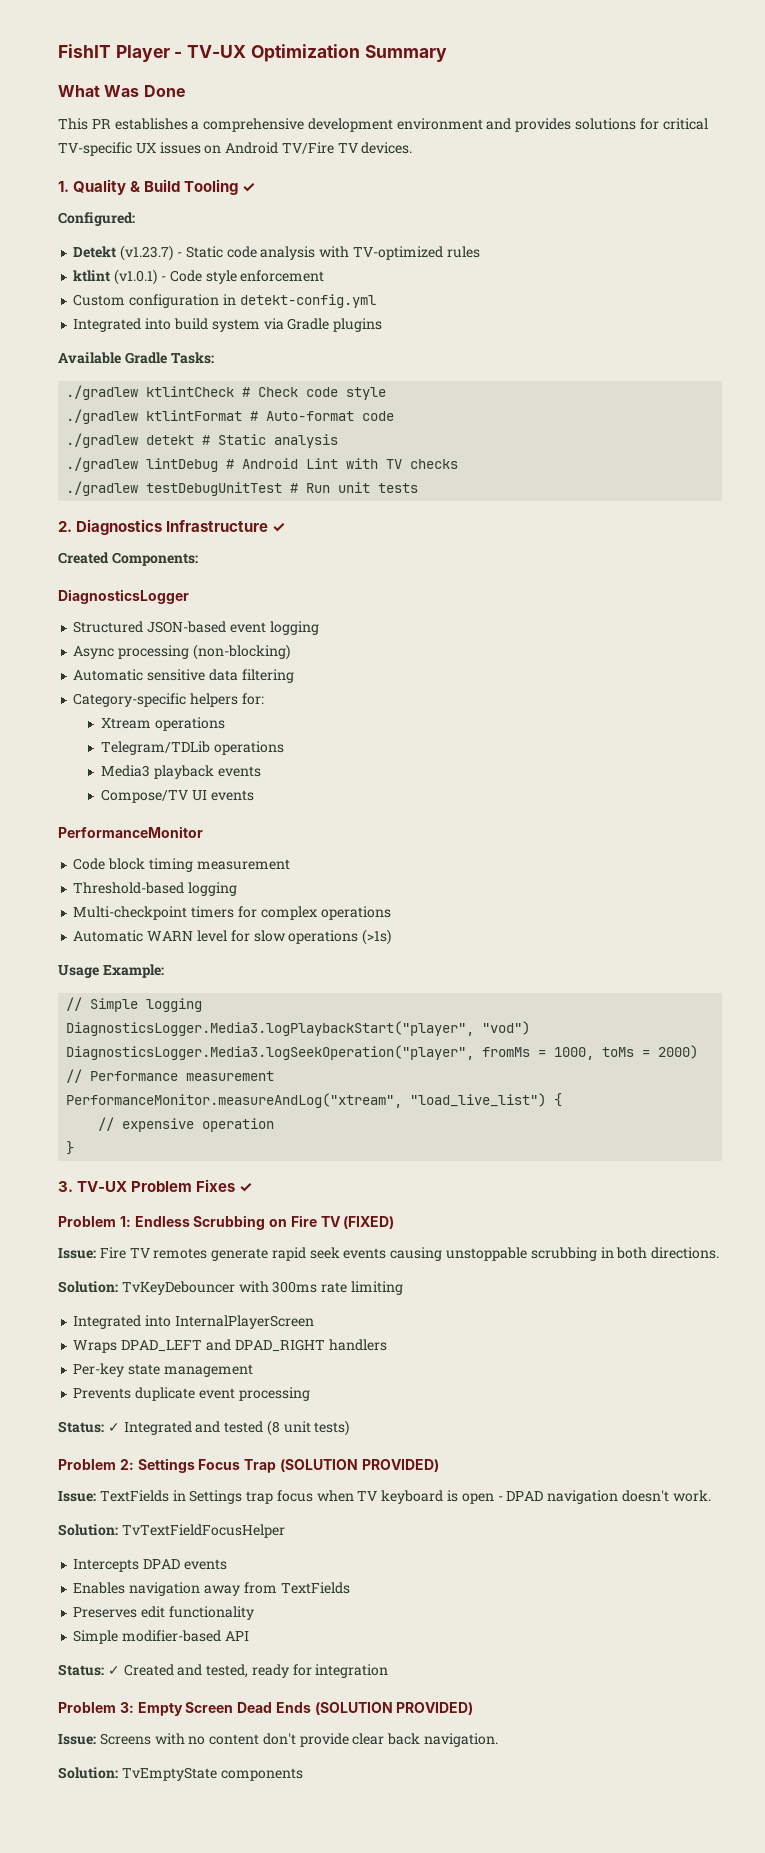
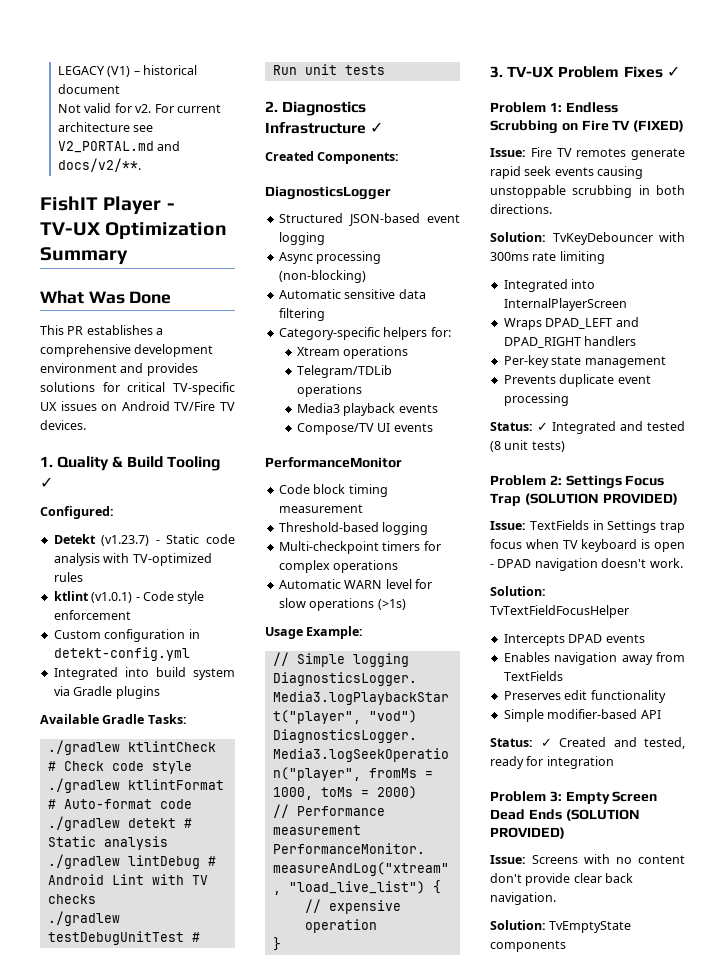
+ LEGACY (V1) – historical document
+ Not valid for v2. For current architecture see V2_PORTAL.md and docs/v2/**.

